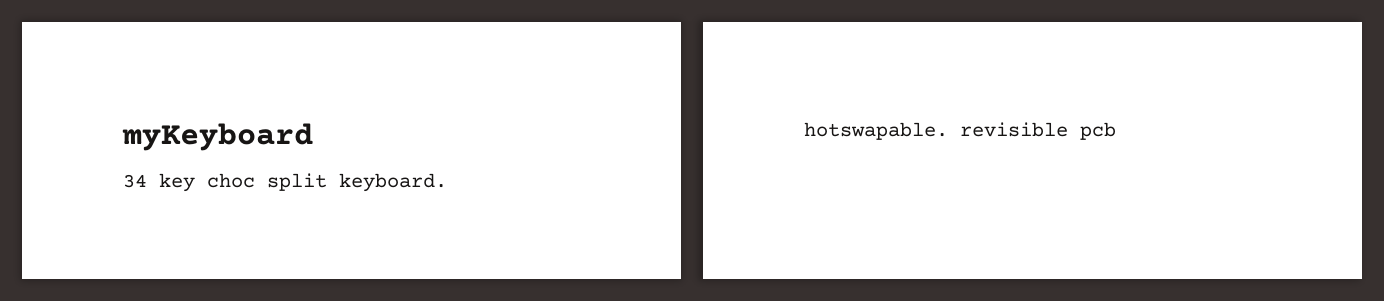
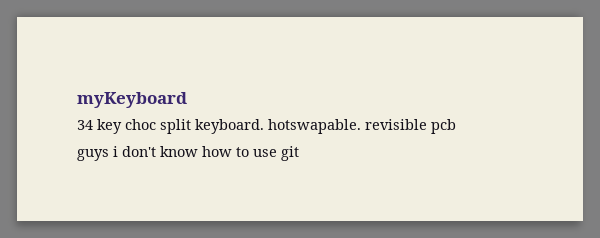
+ guys i don't know how to use git

